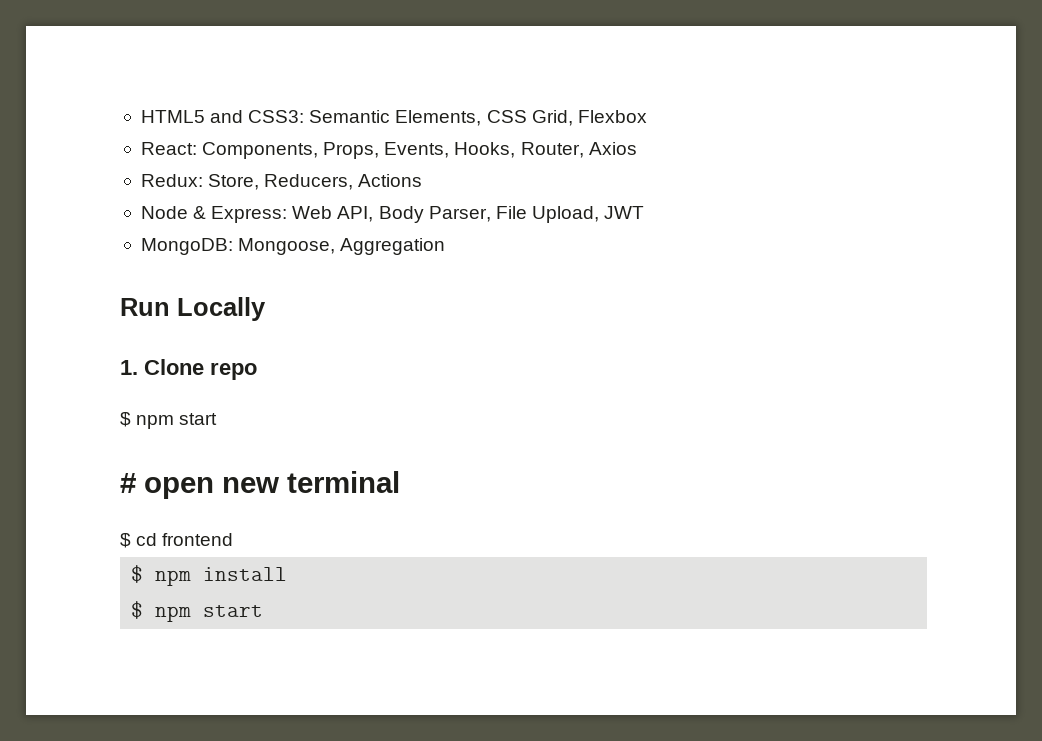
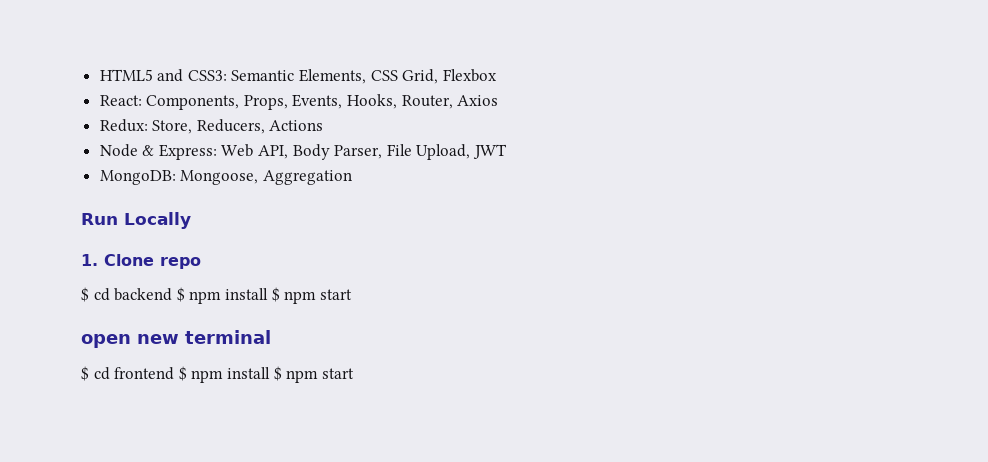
  1. Clone repo
- $ npm start
+ $ cd backend $ npm install $ npm start
- # open new terminal
+ open new terminal
- $ cd frontend
- $ npm install
- $ npm start
+ $ cd frontend $ npm install $ npm start

